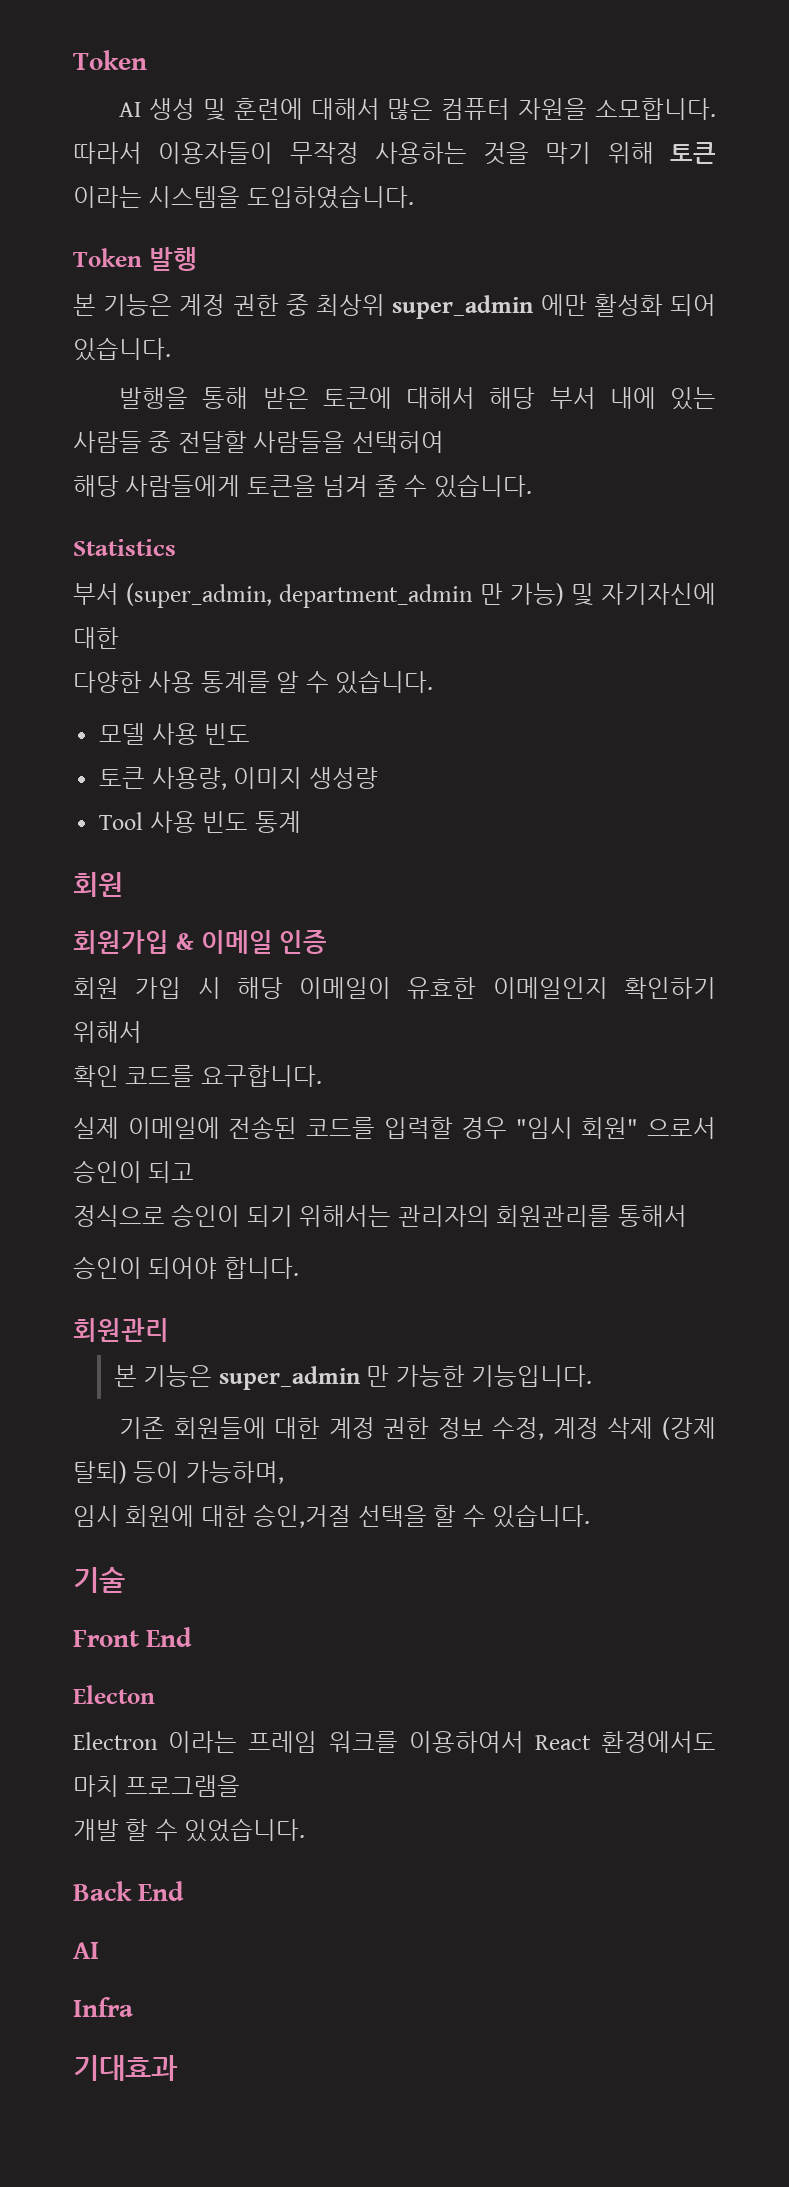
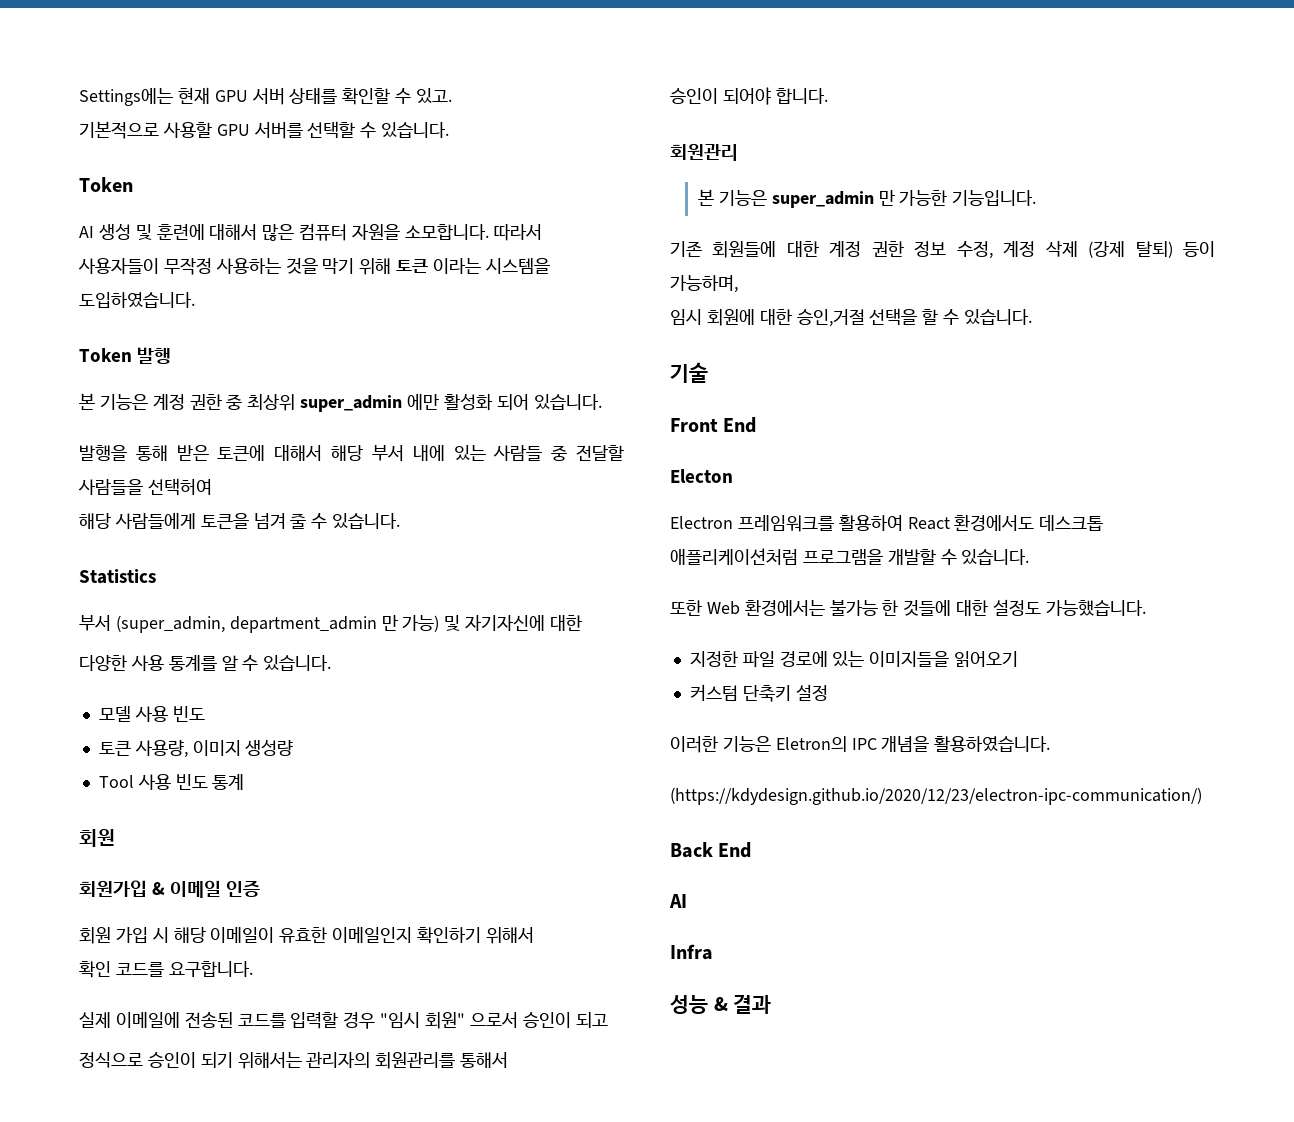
+ Settings에는 현재 GPU 서버 상태를 확인할 수 있고.
+ 기본적으로 사용할 GPU 서버를 선택할 수 있습니다.
- 따라서 이용자들이 무작정 사용하는 것을 막기 위해 토큰 이라는 시스템을 도입하였습니다.
+ 따라서 사용자들이 무작정 사용하는 것을 막기 위해 토큰 이라는 시스템을 도입하였습니다.
- Electron 이라는 프레임 워크를 이용하여서 React 환경에서도 마치 프로그램을
- 개발 할 수 있었습니다.
+ Electron 프레임워크를 활용하여 React 환경에서도 데스크톱 애플리케이션처럼 프로그램을 개발할 수 있습니다.
+ 또한 Web 환경에서는 불가능 한 것들에 대한 설정도 가능했습니다.
+ 지정한 파일 경로에 있는 이미지들을 읽어오기
+ 커스텀 단축키 설정
+ 이러한 기능은 Eletron의 IPC 개념을 활용하였습니다.
+ (https://kdydesign.github.io/2020/12/23/electron-ipc-communication/)
- 기대효과
+ 성능 & 결과

